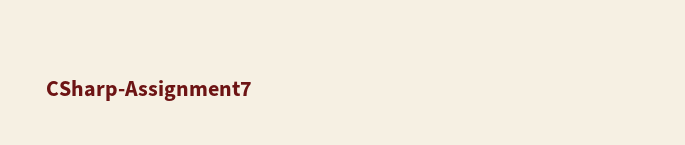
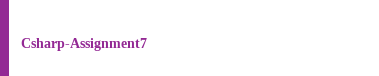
- CSharp-Assignment7
+ Csharp-Assignment7

